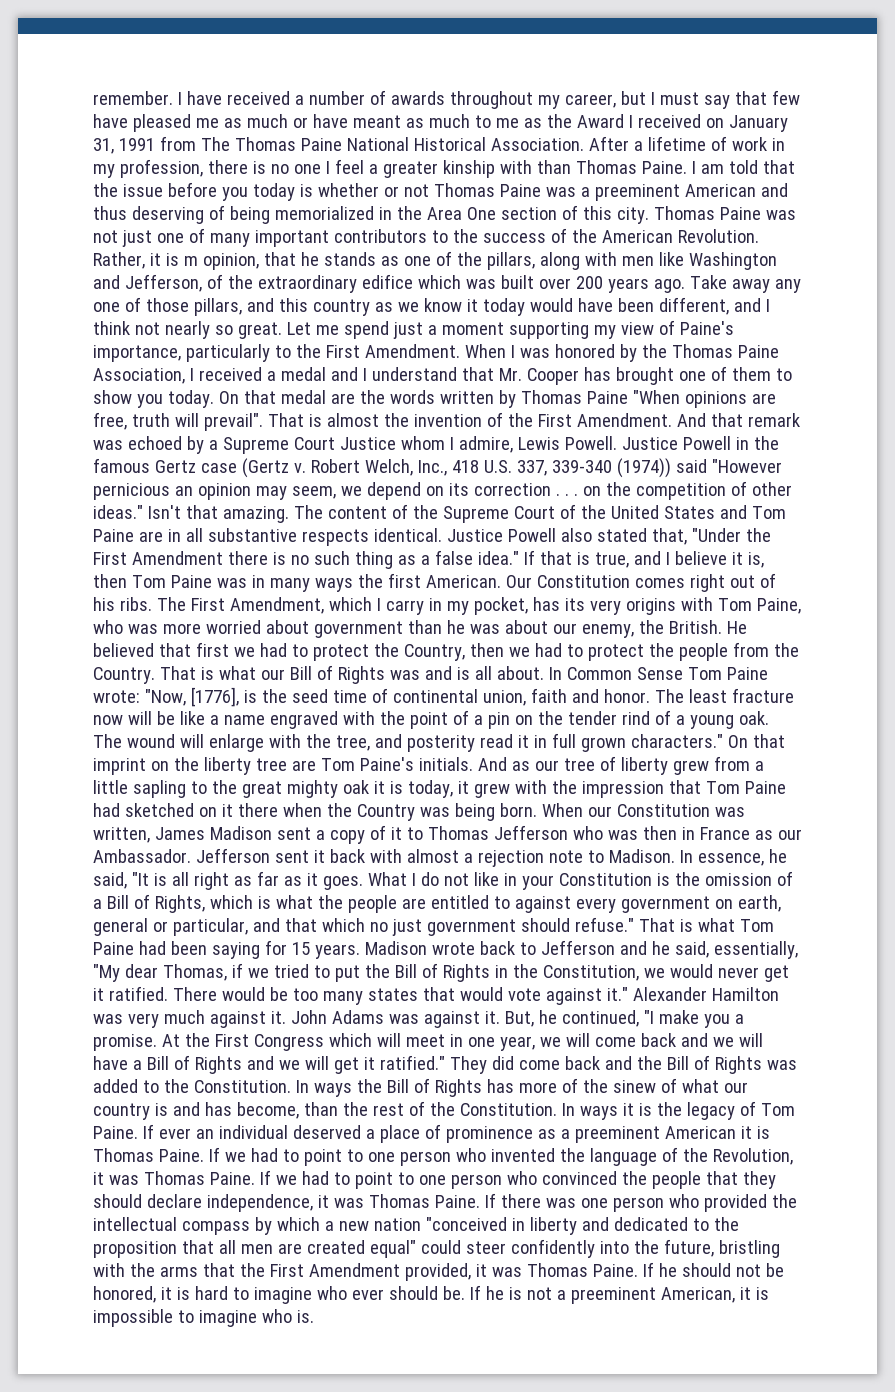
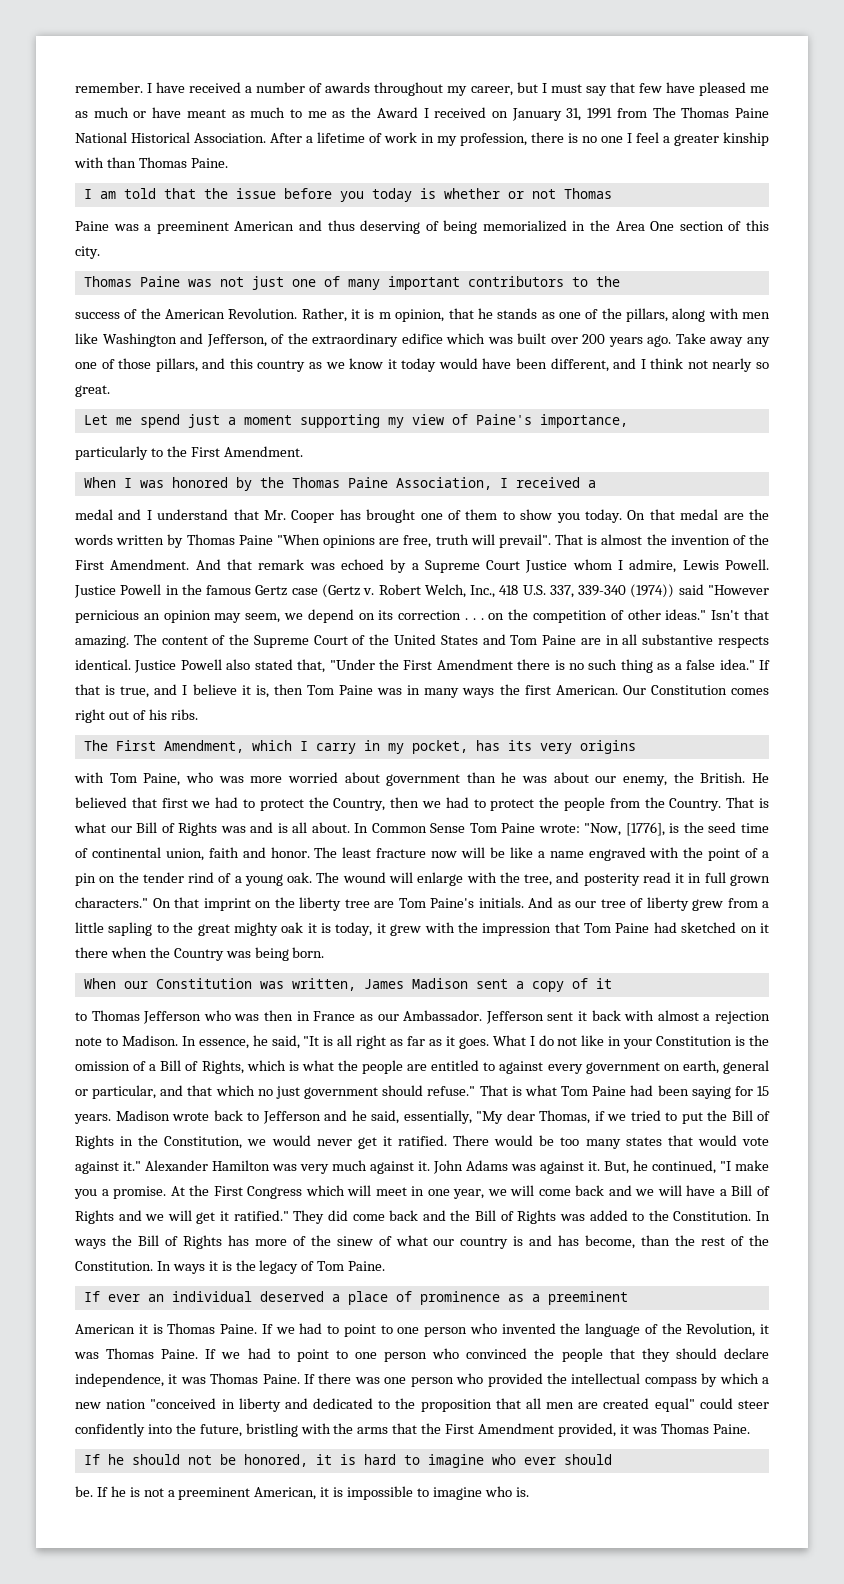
- After a lifetime of work in my profession, there is no one I feel a greater kinship with than Thomas Paine. I am told that the issue before you today is whether or not Thomas Paine was a preeminent American and thus deserving of being memorialized in the Area One section of this city. Thomas Paine was not just one of many important contributors to the success of the American Revolution.
+ After a lifetime of work in my profession, there is no one I feel a greater kinship with than Thomas Paine.
+ I am told that the issue before you today is whether or not Thomas
+ Paine was a preeminent American and thus deserving of being memorialized in the Area One section of this city.
+ Thomas Paine was not just one of many important contributors to the
+ success of the American Revolution.
- Take away any one of those pillars, and this country as we know it today would have been different, and I think not nearly so great. Let me spend just a moment supporting my view of Paine's importance, particularly to the First Amendment. When I was honored by the Thomas Paine Association, I received a medal and I understand that Mr. Cooper has brought one of them to show you today.
+ Take away any one of those pillars, and this country as we know it today would have been different, and I think not nearly so great.
+ Let me spend just a moment supporting my view of Paine's importance,
+ particularly to the First Amendment.
+ When I was honored by the Thomas Paine Association, I received a
+ medal and I understand that Mr. Cooper has brought one of them to show you today.
- Our Constitution comes right out of his ribs. The First Amendment, which I carry in my pocket, has its very origins with Tom Paine, who was more worried about government than he was about our enemy, the British.
+ Our Constitution comes right out of his ribs.
+ The First Amendment, which I carry in my pocket, has its very origins
+ with Tom Paine, who was more worried about government than he was about our enemy, the British.
- And as our tree of liberty grew from a little sapling to the great mighty oak it is today, it grew with the impression that Tom Paine had sketched on it there when the Country was being born. When our Constitution was written, James Madison sent a copy of it to Thomas Jefferson who was then in France as our Ambassador.
+ And as our tree of liberty grew from a little sapling to the great mighty oak it is today, it grew with the impression that Tom Paine had sketched on it there when the Country was being born.
+ When our Constitution was written, James Madison sent a copy of it
+ to Thomas Jefferson who was then in France as our Ambassador.
- In ways it is the legacy of Tom Paine. If ever an individual deserved a place of prominence as a preeminent American it is Thomas Paine.
+ In ways it is the legacy of Tom Paine.
+ If ever an individual deserved a place of prominence as a preeminent
+ American it is Thomas Paine.
- If there was one person who provided the intellectual compass by which a new nation "conceived in liberty and dedicated to the proposition that all men are created equal" could steer confidently into the future, bristling with the arms that the First Amendment provided, it was Thomas Paine. If he should not be honored, it is hard to imagine who ever should be.
+ If there was one person who provided the intellectual compass by which a new nation "conceived in liberty and dedicated to the proposition that all men are created equal" could steer confidently into the future, bristling with the arms that the First Amendment provided, it was Thomas Paine.
+ If he should not be honored, it is hard to imagine who ever should
+ be.

